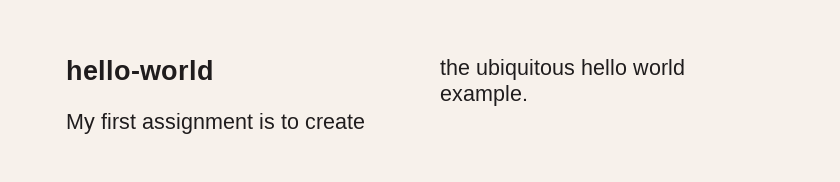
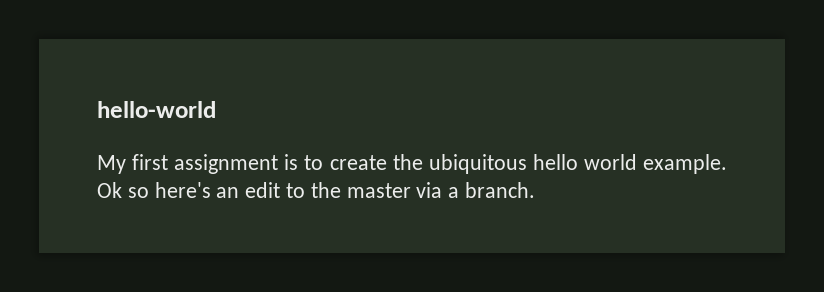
+ Ok so here's an edit to the master via a branch.

